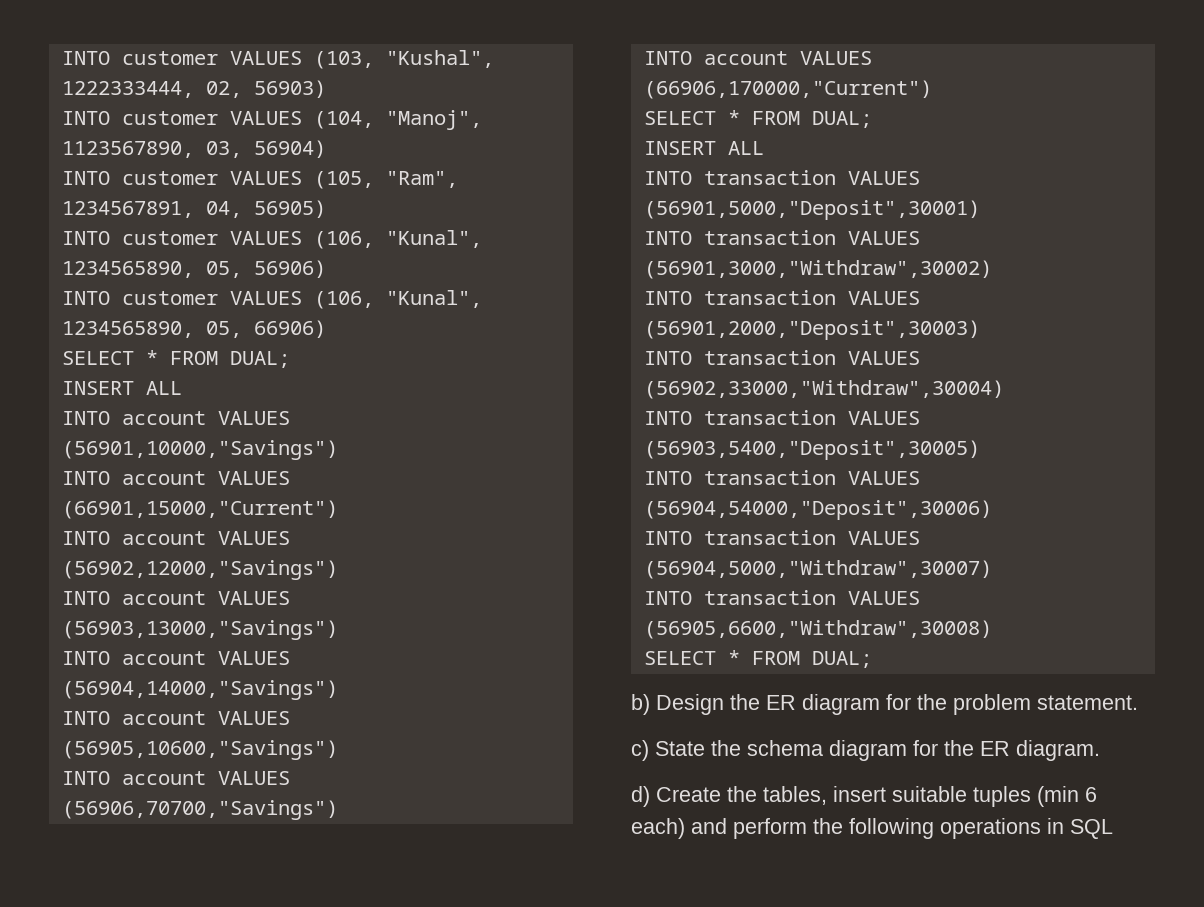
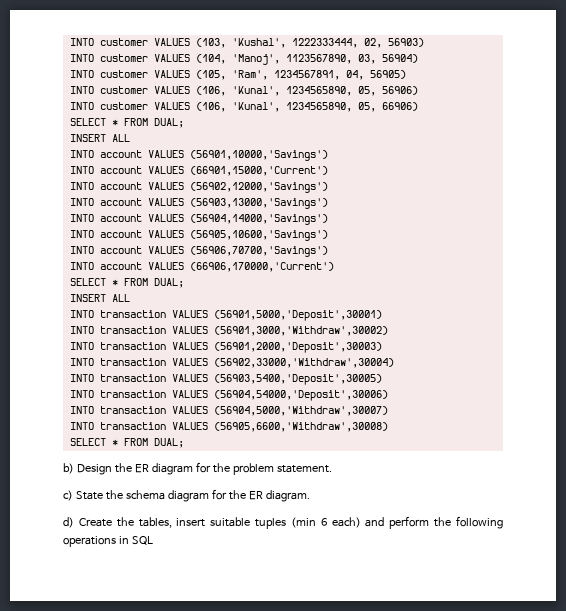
- INTO customer VALUES (103, "Kushal", 1222333444, 02, 56903)
+ INTO customer VALUES (103, 'Kushal', 1222333444, 02, 56903)
- INTO customer VALUES (104, "Manoj", 1123567890, 03, 56904)
+ INTO customer VALUES (104, 'Manoj', 1123567890, 03, 56904)
- INTO customer VALUES (105, "Ram", 1234567891, 04, 56905)
+ INTO customer VALUES (105, 'Ram', 1234567891, 04, 56905)
- INTO customer VALUES (106, "Kunal", 1234565890, 05, 56906)
+ INTO customer VALUES (106, 'Kunal', 1234565890, 05, 56906)
- INTO customer VALUES (106, "Kunal", 1234565890, 05, 66906)
+ INTO customer VALUES (106, 'Kunal', 1234565890, 05, 66906)
- INTO account VALUES (56901,10000,"Savings")
- INTO account VALUES (66901,15000,"Current")
- INTO account VALUES (56902,12000,"Savings")
- INTO account VALUES (56903,13000,"Savings")
- INTO account VALUES (56904,14000,"Savings")
- INTO account VALUES (56905,10600,"Savings")
- INTO account VALUES (56906,70700,"Savings")
- INTO account VALUES (66906,170000,"Current")
+ INTO account VALUES (56901,10000,'Savings')
+ INTO account VALUES (66901,15000,'Current')
+ INTO account VALUES (56902,12000,'Savings')
+ INTO account VALUES (56903,13000,'Savings')
+ INTO account VALUES (56904,14000,'Savings')
+ INTO account VALUES (56905,10600,'Savings')
+ INTO account VALUES (56906,70700,'Savings')
+ INTO account VALUES (66906,170000,'Current')
- INTO transaction VALUES (56901,5000,"Deposit",30001)
- INTO transaction VALUES (56901,3000,"Withdraw",30002)
- INTO transaction VALUES (56901,2000,"Deposit",30003)
- INTO transaction VALUES (56902,33000,"Withdraw",30004)
- INTO transaction VALUES (56903,5400,"Deposit",30005)
- INTO transaction VALUES (56904,54000,"Deposit",30006)
- INTO transaction VALUES (56904,5000,"Withdraw",30007)
- INTO transaction VALUES (56905,6600,"Withdraw",30008)
+ INTO transaction VALUES (56901,5000,'Deposit',30001)
+ INTO transaction VALUES (56901,3000,'Withdraw',30002)
+ INTO transaction VALUES (56901,2000,'Deposit',30003)
+ INTO transaction VALUES (56902,33000,'Withdraw',30004)
+ INTO transaction VALUES (56903,5400,'Deposit',30005)
+ INTO transaction VALUES (56904,54000,'Deposit',30006)
+ INTO transaction VALUES (56904,5000,'Withdraw',30007)
+ INTO transaction VALUES (56905,6600,'Withdraw',30008)

